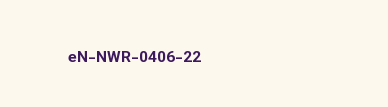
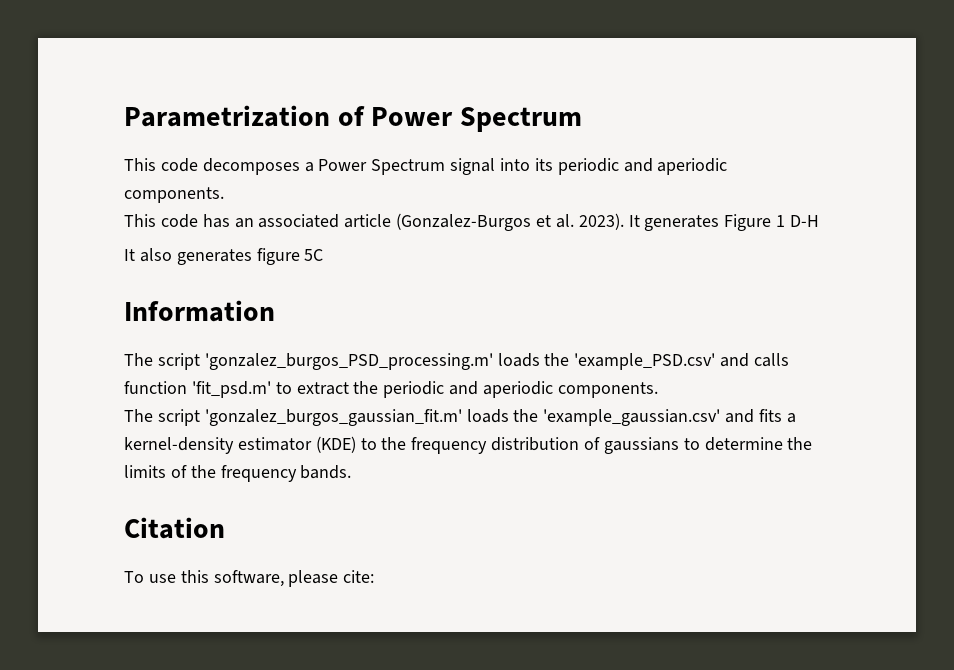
- eN-NWR-0406-22
+ Parametrization of Power Spectrum
+ This code decomposes a Power Spectrum signal into its periodic and aperiodic components.
+ This code has an associated article (Gonzalez-Burgos et al. 2023). It generates Figure 1 D-H
+ It also generates figure 5C
+ Information
+ The script 'gonzalez_burgos_PSD_processing.m' loads the 'example_PSD.csv' and calls function 'fit_psd.m' to extract the periodic and aperiodic components.
+ The script 'gonzalez_burgos_gaussian_fit.m' loads the 'example_gaussian.csv' and fits a kernel-density estimator (KDE) to the frequency distribution of gaussians to determine the limits of the frequency bands.
+ Citation
+ To use this software, please cite:

